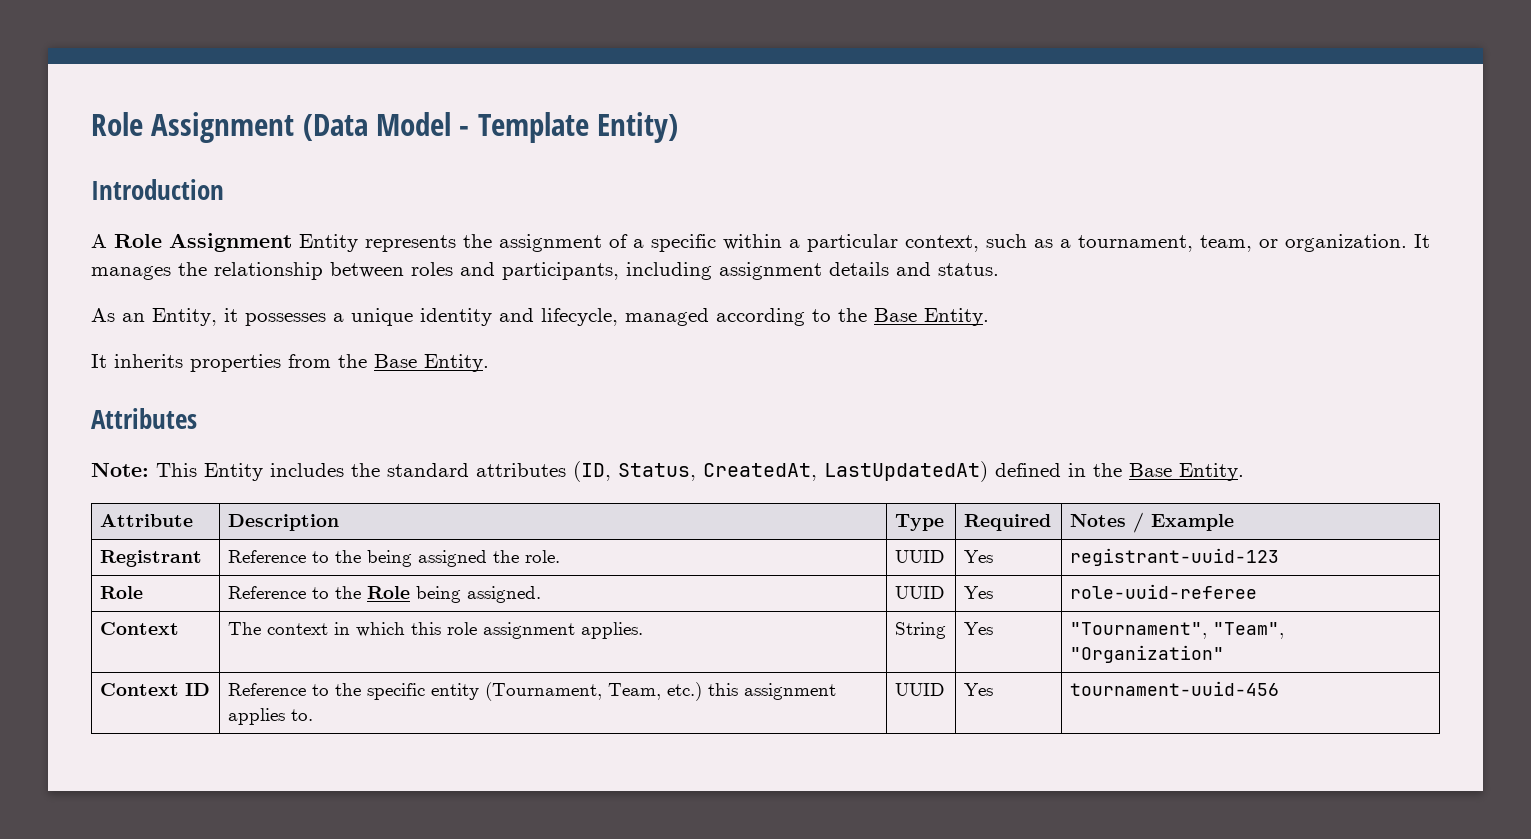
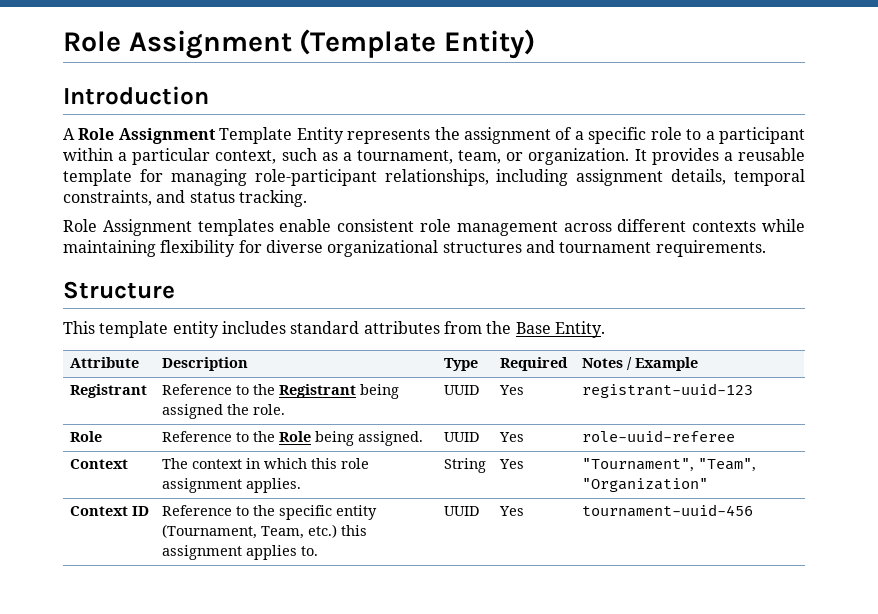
- Role Assignment (Data Model - Template Entity)
+ Role Assignment (Template Entity)
- A Role Assignment Entity represents the assignment of a specific within a particular context, such as a tournament, team, or organization.
+ A Role Assignment Template Entity represents the assignment of a specific role to a participant within a particular context, such as a tournament, team, or organization.
- It manages the relationship between roles and participants, including assignment details and status.
- As an Entity, it possesses a unique identity and lifecycle, managed according to the Base Entity.
- It inherits properties from the Base Entity.
- Attributes
- Note: This Entity includes the standard attributes (ID, Status, CreatedAt, LastUpdatedAt) defined in the Base Entity.
+ It provides a reusable template for managing role-participant relationships, including assignment details, temporal constraints, and status tracking.
+ Role Assignment templates enable consistent role management across different contexts while maintaining flexibility for diverse organizational structures and tournament requirements.
+ Structure
+ This template entity includes standard attributes from the Base Entity.
- Registrant | Reference to the being assigned the role. | UUID | Yes | registrant-uuid-123
+ Registrant | Reference to the Registrant being assigned the role. | UUID | Yes | registrant-uuid-123

